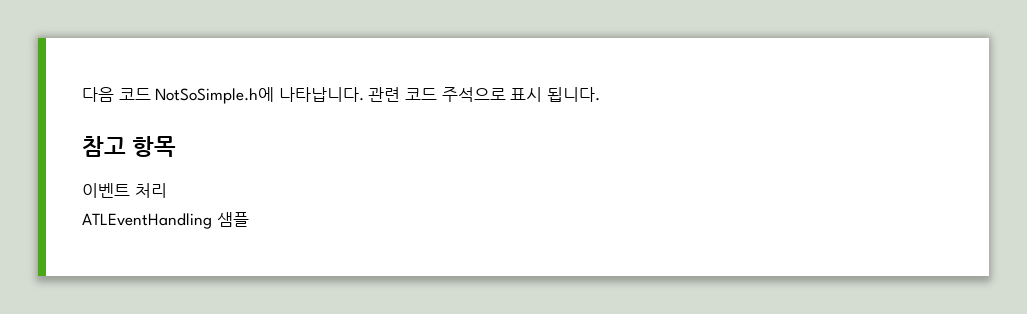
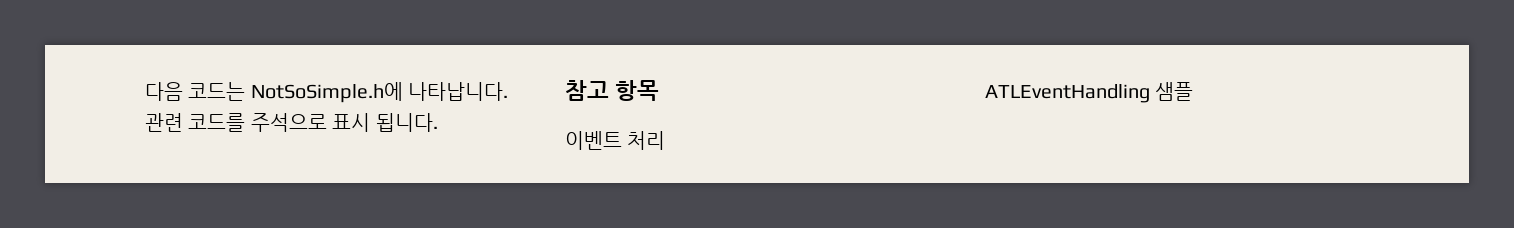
- 다음 코드 NotSoSimple.h에 나타납니다.
+ 다음 코드는 NotSoSimple.h에 나타납니다.
- 관련 코드 주석으로 표시 됩니다.
+ 관련 코드를 주석으로 표시 됩니다.

